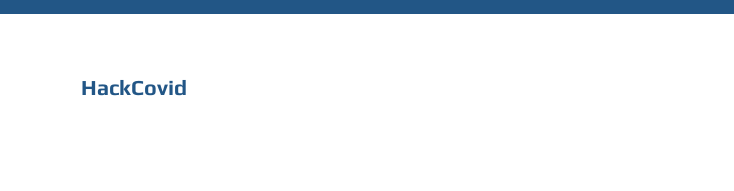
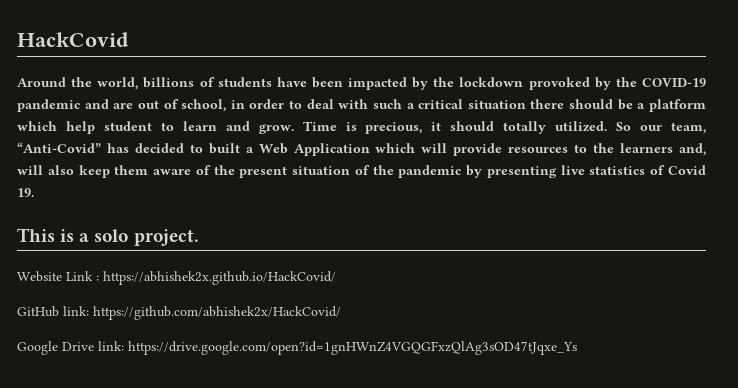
+ Around the world, billions of students have been impacted by the lockdown provoked by the COVID-19 pandemic and are out of school, in order to deal with such a critical situation there should be a platform which help student to learn and grow. Time is precious, it should totally utilized. So our team, “Anti-Covid” has decided to built a Web Application which will provide resources to the learners and, will also keep them aware of the present situation of the pandemic by presenting live statistics of Covid 19.
+ This is a solo project.
+ Website Link : https://abhishek2x.github.io/HackCovid/
+ GitHub link: https://github.com/abhishek2x/HackCovid/
+ Google Drive link: https://drive.google.com/open?id=1gnHWnZ4VGQGFxzQlAg3sOD47tJqxe_Ys

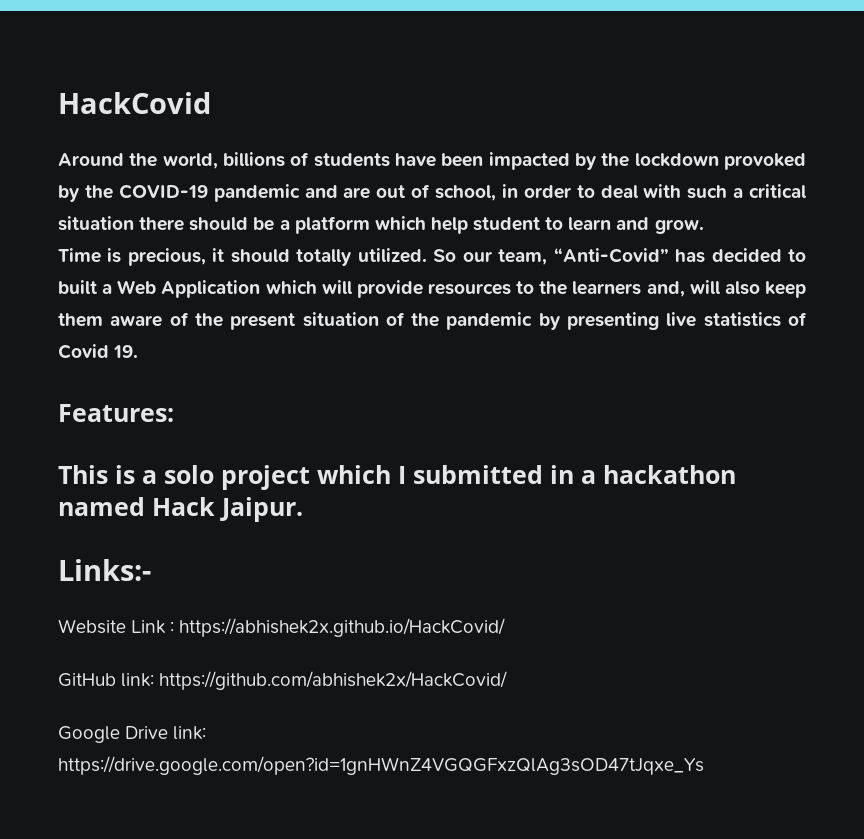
- Around the world, billions of students have been impacted by the lockdown provoked by the COVID-19 pandemic and are out of school, in order to deal with such a critical situation there should be a platform which help student to learn and grow. Time is precious, it should totally utilized.
+ Around the world, billions of students have been impacted by the lockdown provoked by the COVID-19 pandemic and are out of school, in order to deal with such a critical situation there should be a platform which help student to learn and grow.
+ Time is precious, it should totally utilized.
+ Features:
- This is a solo project.
+ This is a solo project which I submitted in a hackathon named Hack Jaipur.
+ Links:-

